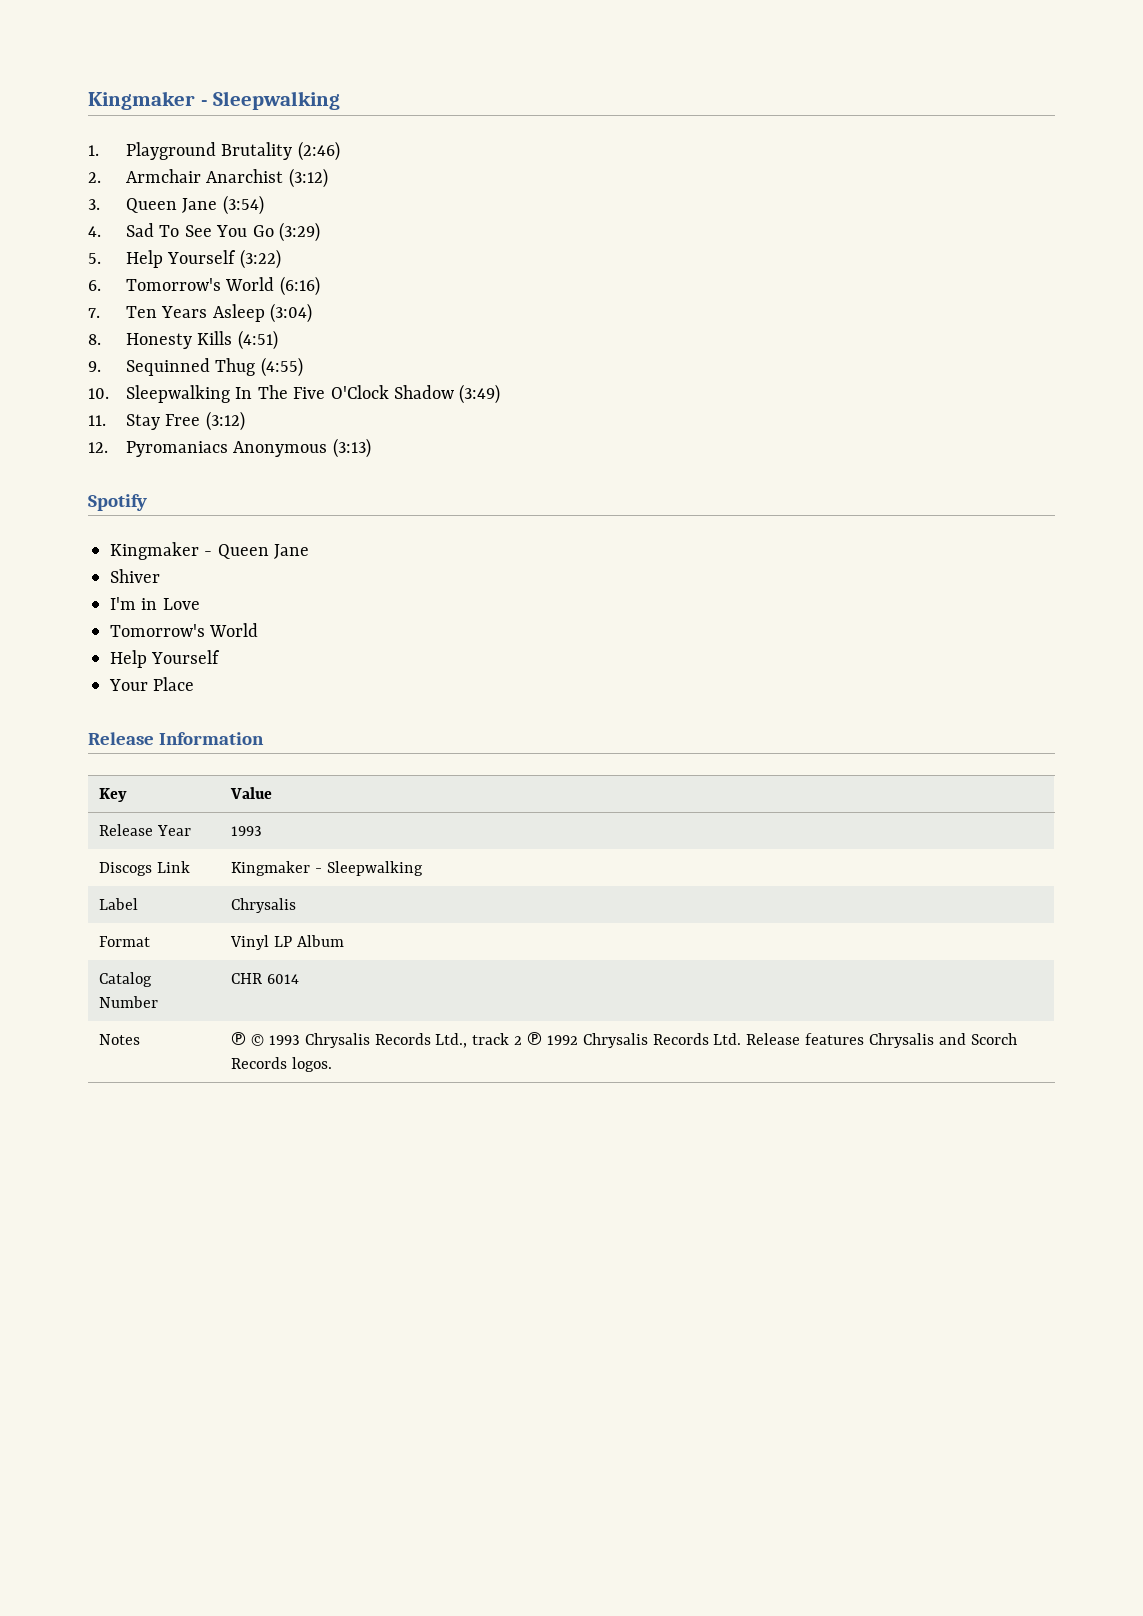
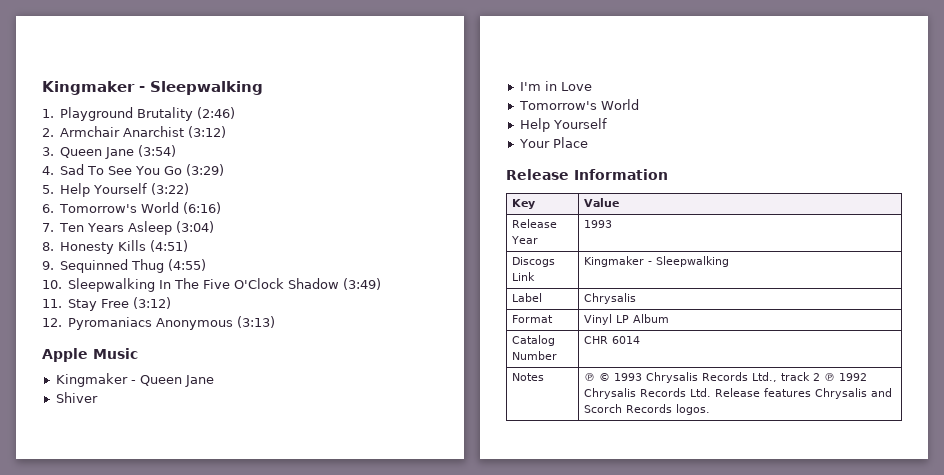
- Spotify
+ Apple Music

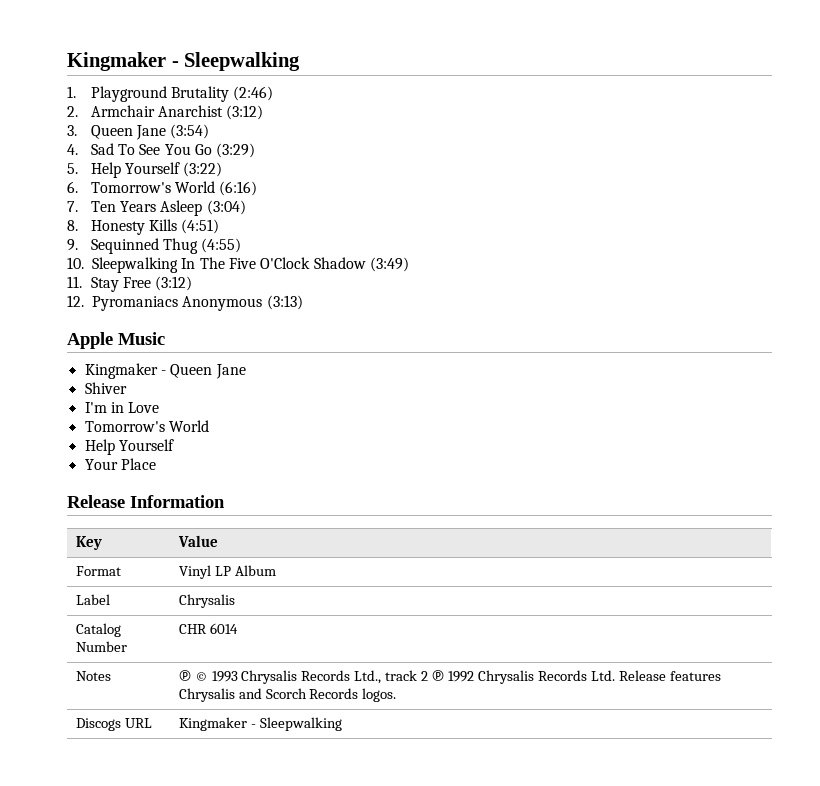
- Release Year | 1993
- Discogs Link | Kingmaker - Sleepwalking
- Label | Chrysalis
+ Label | Chrysalis
+ Discogs URL | Kingmaker - Sleepwalking

